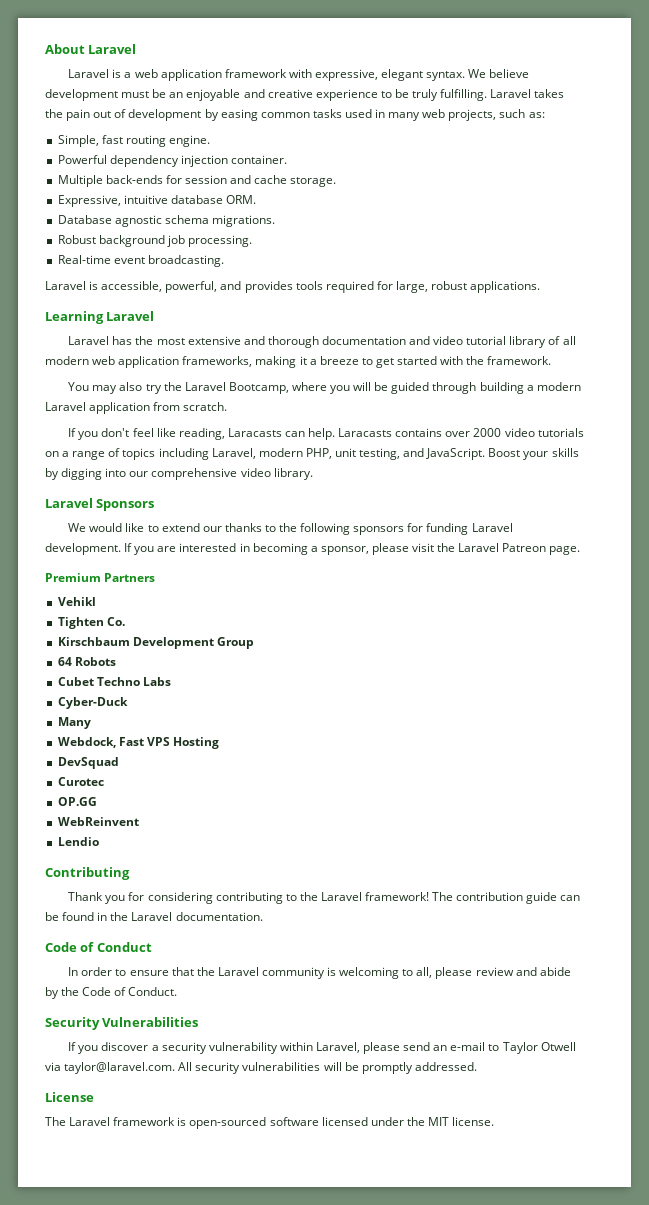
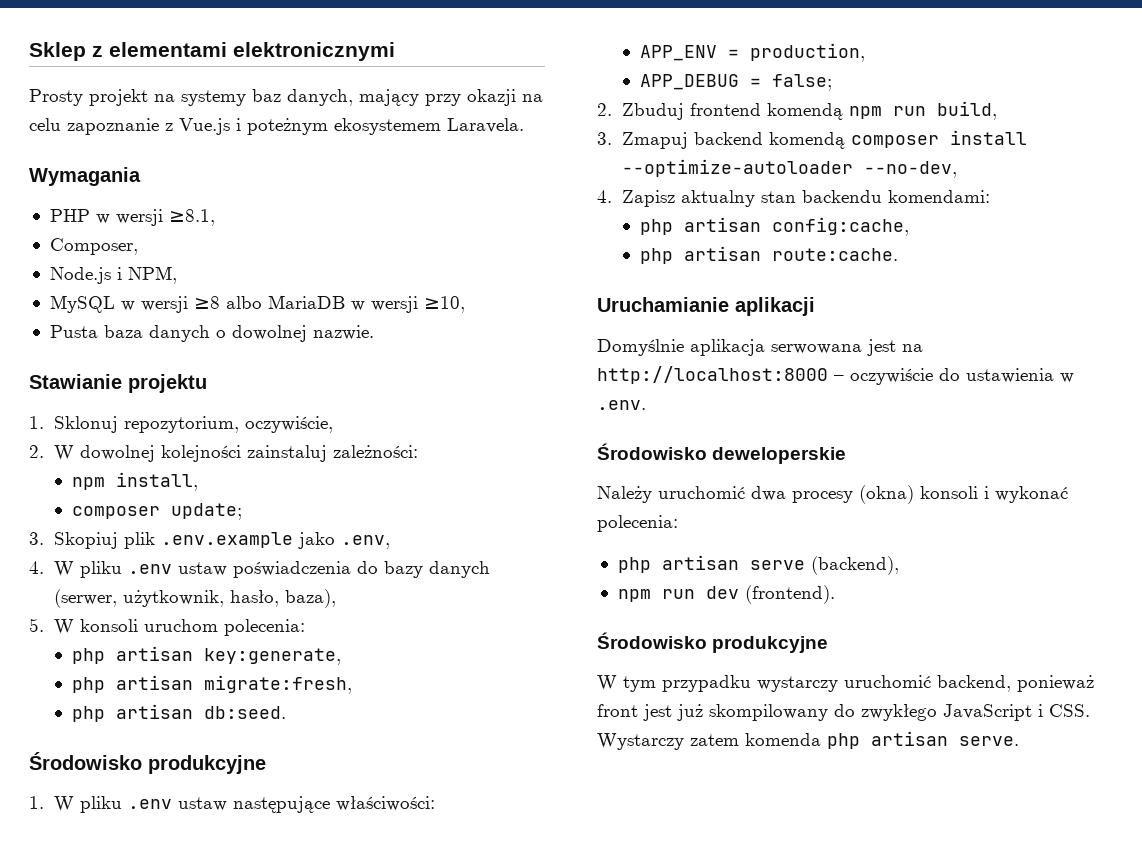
- About Laravel
- Laravel is a web application framework with expressive, elegant syntax. We believe development must be an enjoyable and creative experience to be truly fulfilling. Laravel takes the pain out of development by easing common tasks used in many web projects, such as:
- Simple, fast routing engine.
- Powerful dependency injection container.
- Multiple back-ends for session and cache storage.
- Expressive, intuitive database ORM.
- Database agnostic schema migrations.
- Robust background job processing.
- Real-time event broadcasting.
- Laravel is accessible, powerful, and provides tools required for large, robust applications.
- Learning Laravel
- Laravel has the most extensive and thorough documentation and video tutorial library of all modern web application frameworks, making it a breeze to get started with the framework.
- You may also try the Laravel Bootcamp, where you will be guided through building a modern Laravel application from scratch.
- If you don't feel like reading, Laracasts can help. Laracasts contains over 2000 video tutorials on a range of topics including Laravel, modern PHP, unit testing, and JavaScript. Boost your skills by digging into our comprehensive video library.
- Laravel Sponsors
- We would like to extend our thanks to the following sponsors for funding Laravel development. If you are interested in becoming a sponsor, please visit the Laravel Patreon page.
- Premium Partners
- Vehikl
- Tighten Co.
- Kirschbaum Development Group
- 64 Robots
- Cubet Techno Labs
- Cyber-Duck
- Many
- Webdock, Fast VPS Hosting
- DevSquad
- Curotec
- OP.GG
- WebReinvent
- Lendio
- Contributing
- Thank you for considering contributing to the Laravel framework! The contribution guide can be found in the Laravel documentation.
- Code of Conduct
- In order to ensure that the Laravel community is welcoming to all, please review and abide by the Code of Conduct.
- Security Vulnerabilities
- If you discover a security vulnerability within Laravel, please send an e-mail to Taylor Otwell via taylor@laravel.com. All security vulnerabilities will be promptly addressed.
- License
- The Laravel framework is open-sourced software licensed under the MIT license.
+ Sklep z elementami elektronicznymi
+ Prosty projekt na systemy baz danych, mający przy okazji na celu zapoznanie z Vue.js i poteżnym ekosystemem Laravela.
+ Wymagania
+ PHP w wersji ≥8.1,
+ Composer,
+ Node.js i NPM,
+ MySQL w wersji ≥8 albo MariaDB w wersji ≥10,
+ Pusta baza danych o dowolnej nazwie.
+ Stawianie projektu
+ 1. Sklonuj repozytorium, oczywiście,
+ 2. W dowolnej kolejności zainstaluj zależności:
+ npm install,
+ composer update;
+ 3. Skopiuj plik .env.example jako .env,
+ 4. W pliku .env ustaw poświadczenia do bazy danych (serwer, użytkownik, hasło, baza),
+ 5. W konsoli uruchom polecenia:
+ php artisan key:generate,
+ php artisan migrate:fresh,
+ php artisan db:seed.
+ Środowisko produkcyjne
+ 1. W pliku .env ustaw następujące właściwości:
+ APP_ENV = production,
+ APP_DEBUG = false;
+ 2. Zbuduj frontend komendą npm run build,
+ 3. Zmapuj backend komendą composer install --optimize-autoloader --no-dev,
+ 4. Zapisz aktualny stan backendu komendami:
+ php artisan config:cache,
+ php artisan route:cache.
+ Uruchamianie aplikacji
+ Domyślnie aplikacja serwowana jest na http://localhost:8000 – oczywiście do ustawienia w .env.
+ Środowisko deweloperskie
+ Należy uruchomić dwa procesy (okna) konsoli i wykonać polecenia:
+ php artisan serve (backend),
+ npm run dev (frontend).
+ Środowisko produkcyjne
+ W tym przypadku wystarczy uruchomić backend, ponieważ front jest już skompilowany do zwykłego JavaScript i CSS. Wystarczy zatem komenda php artisan serve.

